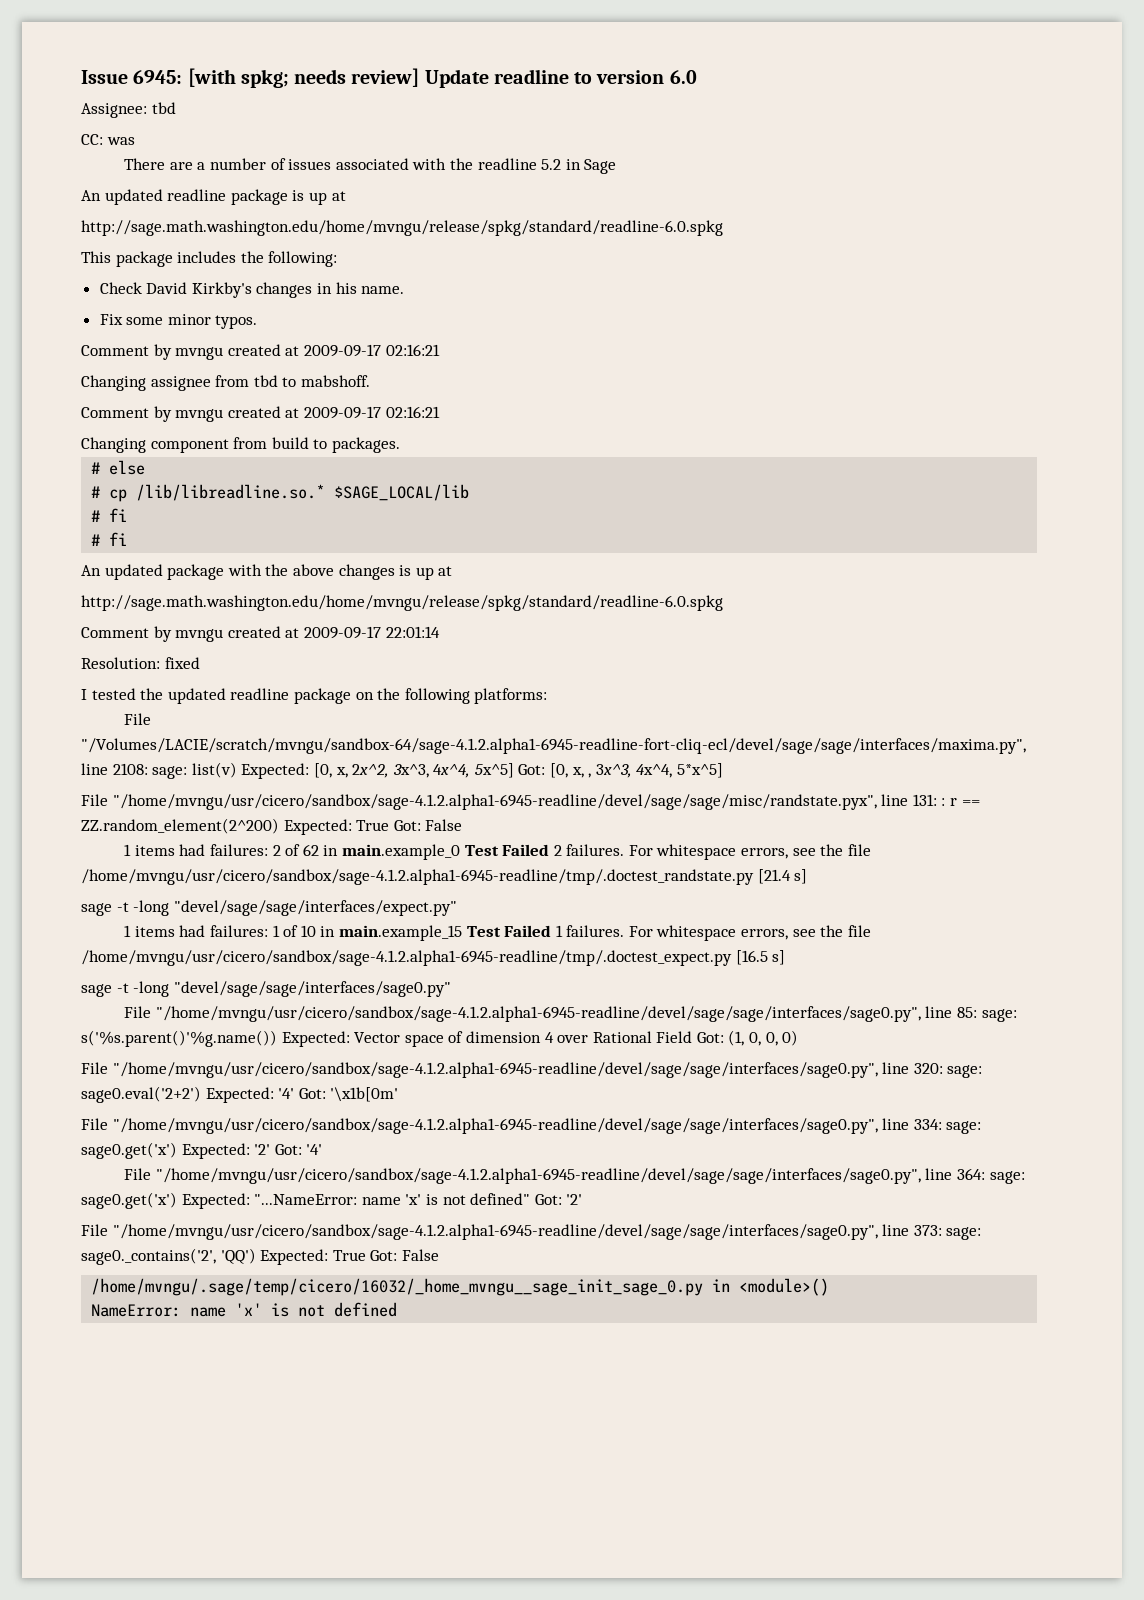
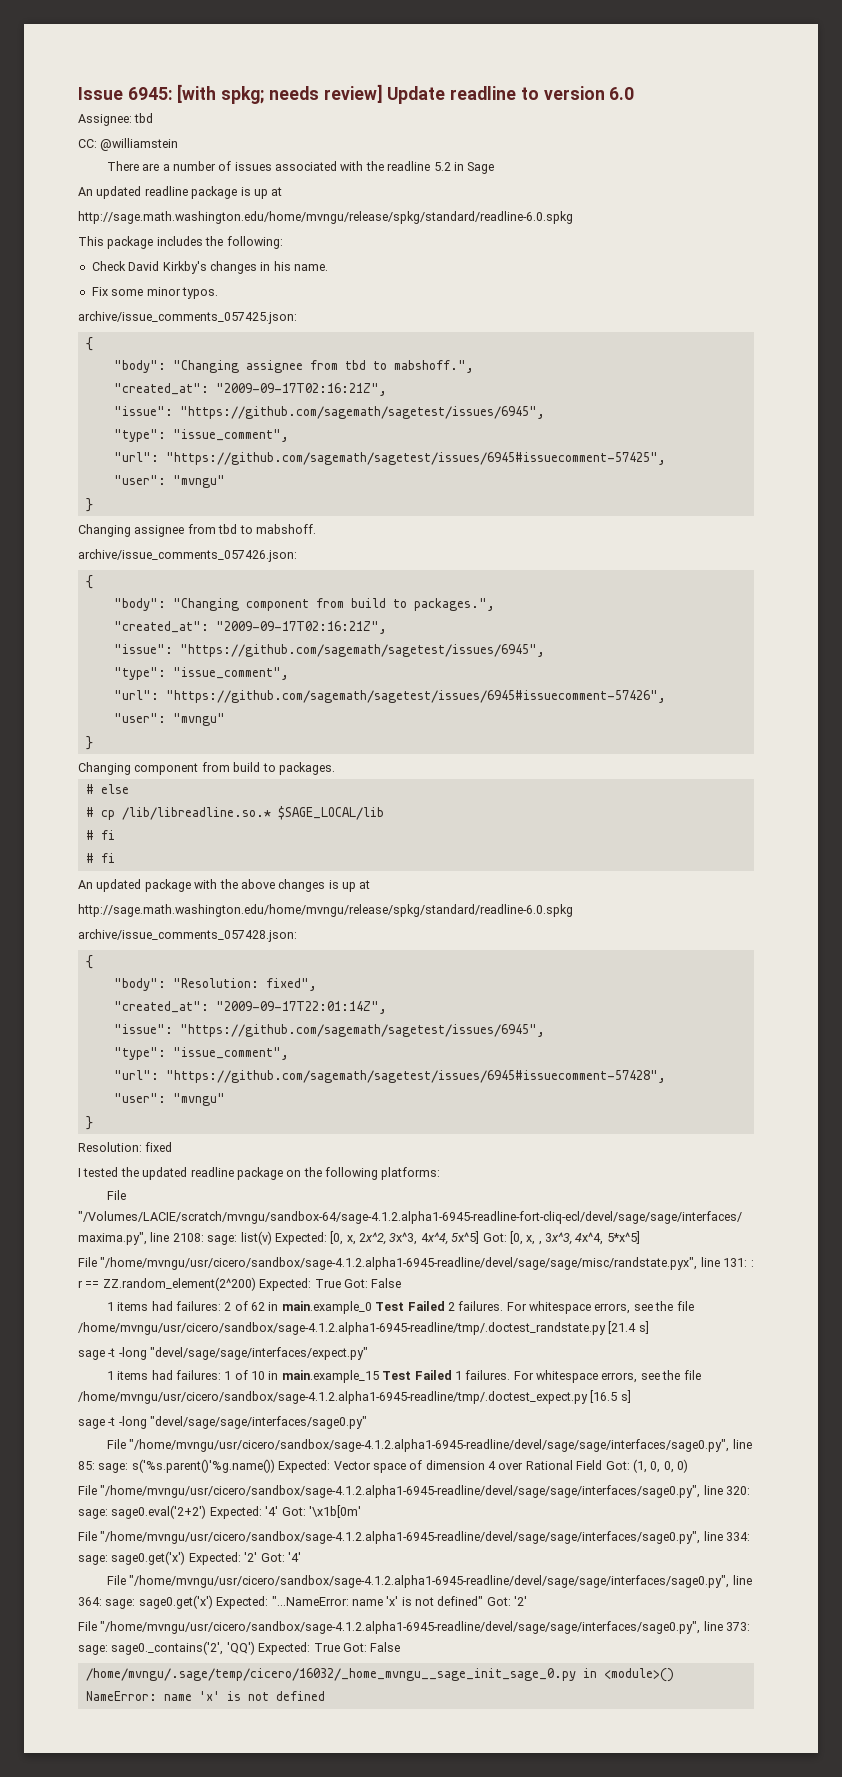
- CC: was
+ CC: @williamstein
  Fix some minor typos.
- Comment by mvngu created at 2009-09-17 02:16:21
+ archive/issue_comments_057425.json:
+ {
+ "body": "Changing assignee from tbd to mabshoff.",
+ "created_at": "2009-09-17T02:16:21Z",
+ "issue": "https://github.com/sagemath/sagetest/issues/6945",
+ "type": "issue_comment",
+ "url": "https://github.com/sagemath/sagetest/issues/6945#issuecomment-57425",
+ "user": "mvngu"
+ }
  Changing assignee from tbd to mabshoff.
- Comment by mvngu created at 2009-09-17 02:16:21
+ archive/issue_comments_057426.json:
+ {
+ "body": "Changing component from build to packages.",
+ "created_at": "2009-09-17T02:16:21Z",
+ "issue": "https://github.com/sagemath/sagetest/issues/6945",
+ "type": "issue_comment",
+ "url": "https://github.com/sagemath/sagetest/issues/6945#issuecomment-57426",
+ "user": "mvngu"
+ }
- Comment by mvngu created at 2009-09-17 22:01:14
+ archive/issue_comments_057428.json:
+ {
+ "body": "Resolution: fixed",
+ "created_at": "2009-09-17T22:01:14Z",
+ "issue": "https://github.com/sagemath/sagetest/issues/6945",
+ "type": "issue_comment",
+ "url": "https://github.com/sagemath/sagetest/issues/6945#issuecomment-57428",
+ "user": "mvngu"
+ }

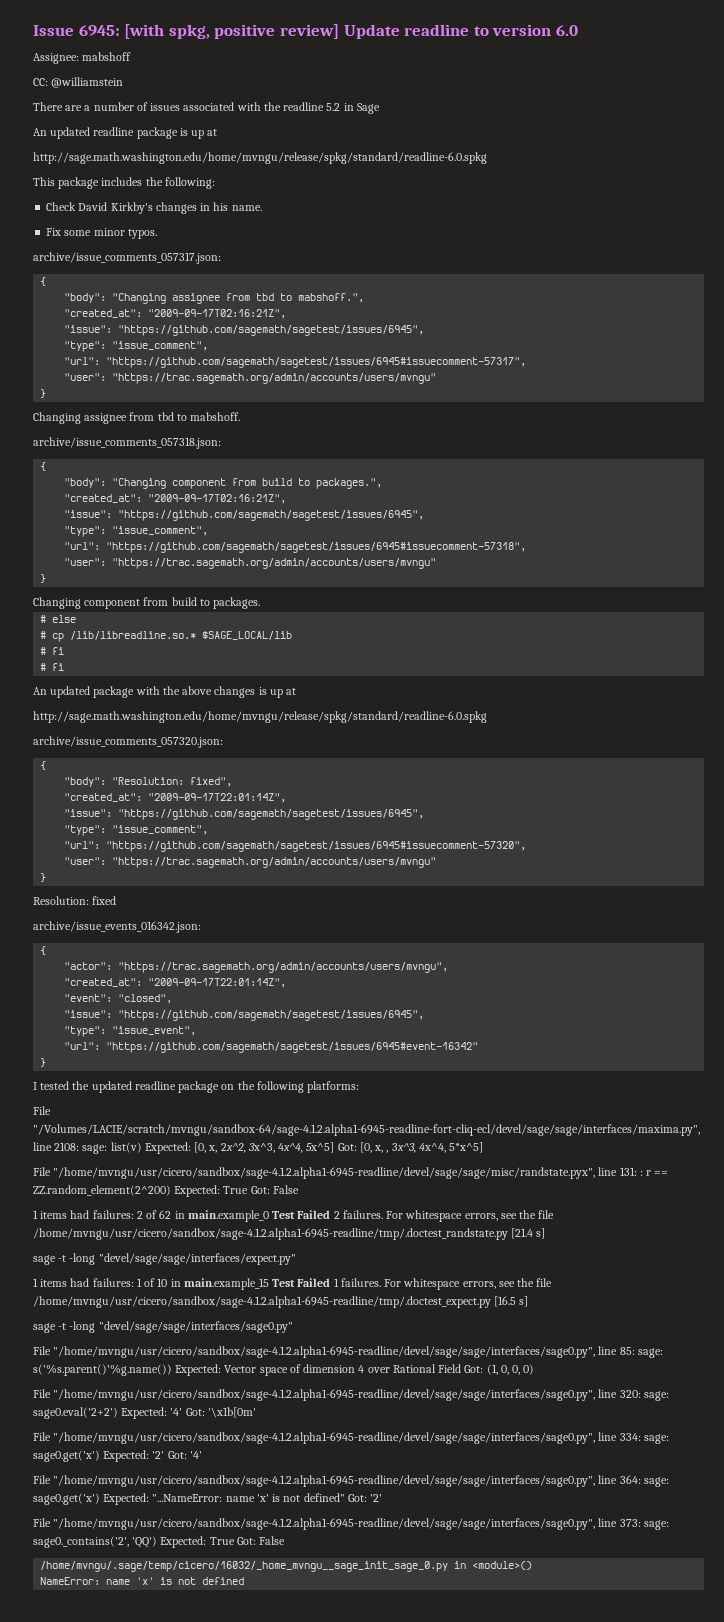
- Issue 6945: [with spkg; needs review] Update readline to version 6.0
+ Issue 6945: [with spkg, positive review] Update readline to version 6.0
- Assignee: tbd
+ Assignee: mabshoff
- archive/issue_comments_057425.json:
+ archive/issue_comments_057317.json:
- "url": "https://github.com/sagemath/sagetest/issues/6945#issuecomment-57425",
- "user": "mvngu"
+ "url": "https://github.com/sagemath/sagetest/issues/6945#issuecomment-57317",
+ "user": "https://trac.sagemath.org/admin/accounts/users/mvngu"
- archive/issue_comments_057426.json:
+ archive/issue_comments_057318.json:
- "url": "https://github.com/sagemath/sagetest/issues/6945#issuecomment-57426",
- "user": "mvngu"
+ "url": "https://github.com/sagemath/sagetest/issues/6945#issuecomment-57318",
+ "user": "https://trac.sagemath.org/admin/accounts/users/mvngu"
- archive/issue_comments_057428.json:
+ archive/issue_comments_057320.json:
- "url": "https://github.com/sagemath/sagetest/issues/6945#issuecomment-57428",
- "user": "mvngu"
+ "url": "https://github.com/sagemath/sagetest/issues/6945#issuecomment-57320",
+ "user": "https://trac.sagemath.org/admin/accounts/users/mvngu"
+ archive/issue_events_016342.json:
+ {
+ "actor": "https://trac.sagemath.org/admin/accounts/users/mvngu",
+ "created_at": "2009-09-17T22:01:14Z",
+ "event": "closed",
+ "issue": "https://github.com/sagemath/sagetest/issues/6945",
+ "type": "issue_event",
+ "url": "https://github.com/sagemath/sagetest/issues/6945#event-16342"
+ }

